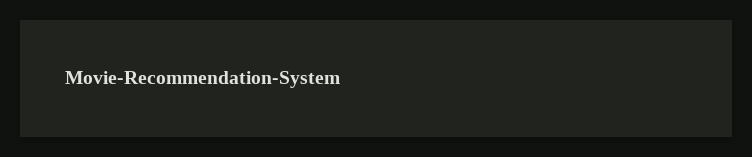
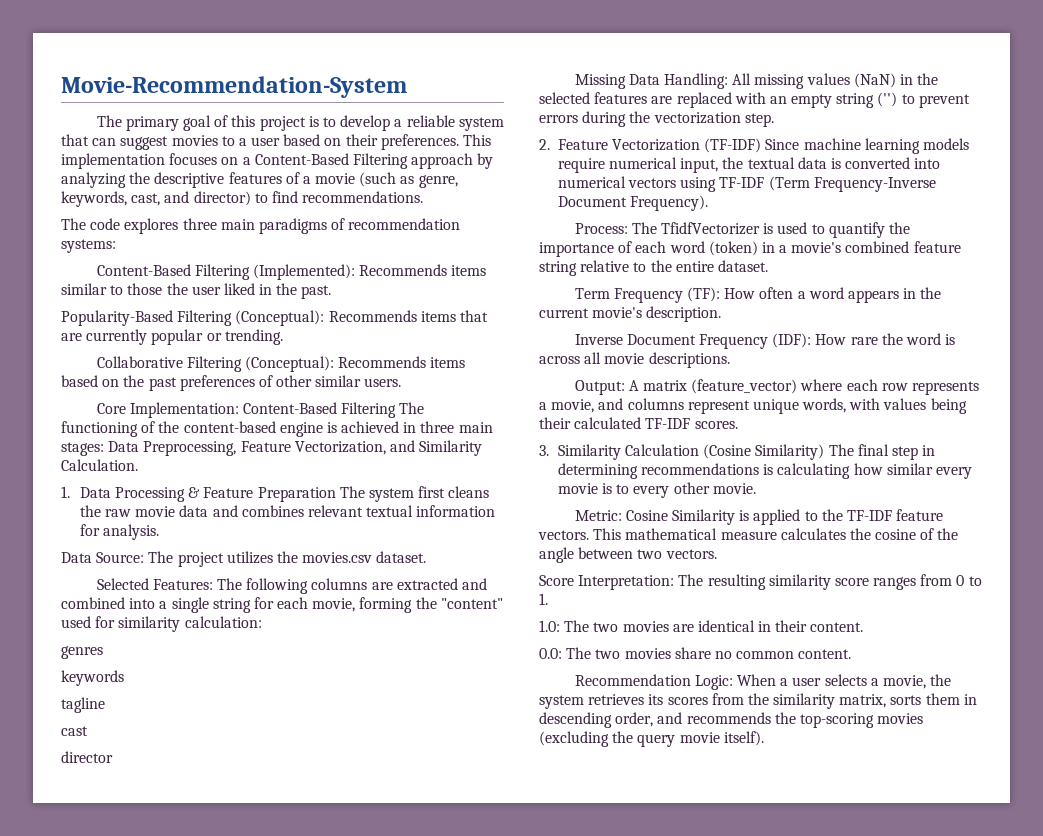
+ The primary goal of this project is to develop a reliable system that can suggest movies to a user based on their preferences. This implementation focuses on a Content-Based Filtering approach by analyzing the descriptive features of a movie (such as genre, keywords, cast, and director) to find recommendations.
+ The code explores three main paradigms of recommendation systems:
+ Content-Based Filtering (Implemented): Recommends items similar to those the user liked in the past.
+ Popularity-Based Filtering (Conceptual): Recommends items that are currently popular or trending.
+ Collaborative Filtering (Conceptual): Recommends items based on the past preferences of other similar users.
+ Core Implementation: Content-Based Filtering The functioning of the content-based engine is achieved in three main stages: Data Preprocessing, Feature Vectorization, and Similarity Calculation.
+ 1. Data Processing & Feature Preparation The system first cleans the raw movie data and combines relevant textual information for analysis.
+ Data Source: The project utilizes the movies.csv dataset.
+ Selected Features: The following columns are extracted and combined into a single string for each movie, forming the "content" used for similarity calculation:
+ genres
+ keywords
+ tagline
+ cast
+ director
+ Missing Data Handling: All missing values (NaN) in the selected features are replaced with an empty string ('') to prevent errors during the vectorization step.
+ 2. Feature Vectorization (TF-IDF) Since machine learning models require numerical input, the textual data is converted into numerical vectors using TF-IDF (Term Frequency-Inverse Document Frequency).
+ Process: The TfidfVectorizer is used to quantify the importance of each word (token) in a movie's combined feature string relative to the entire dataset.
+ Term Frequency (TF): How often a word appears in the current movie's description.
+ Inverse Document Frequency (IDF): How rare the word is across all movie descriptions.
+ Output: A matrix (feature_vector) where each row represents a movie, and columns represent unique words, with values being their calculated TF-IDF scores.
+ 3. Similarity Calculation (Cosine Similarity) The final step in determining recommendations is calculating how similar every movie is to every other movie.
+ Metric: Cosine Similarity is applied to the TF-IDF feature vectors. This mathematical measure calculates the cosine of the angle between two vectors.
+ Score Interpretation: The resulting similarity score ranges from 0 to 1.
+ 1.0: The two movies are identical in their content.
+ 0.0: The two movies share no common content.
+ Recommendation Logic: When a user selects a movie, the system retrieves its scores from the similarity matrix, sorts them in descending order, and recommends the top-scoring movies (excluding the query movie itself).

